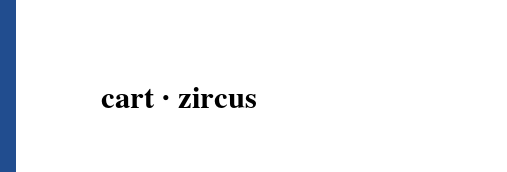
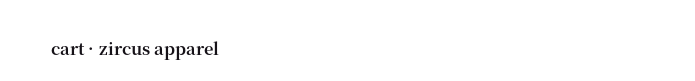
- cart · zircus
+ cart · zircus apparel

